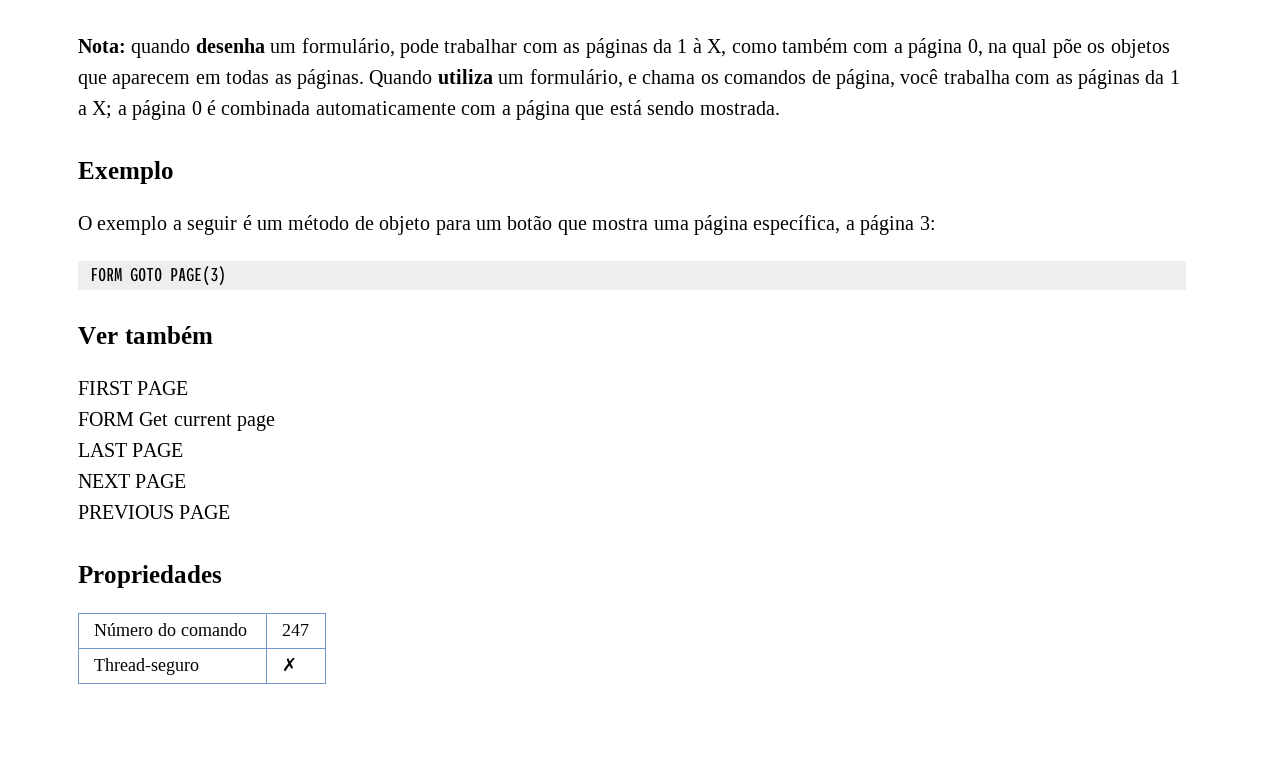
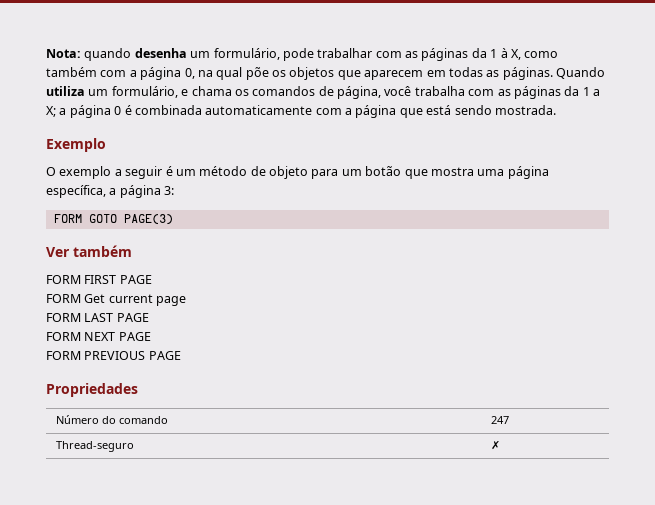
- FIRST PAGE
+ FORM FIRST PAGE
- LAST PAGE
+ FORM LAST PAGE
- NEXT PAGE
+ FORM NEXT PAGE
- PREVIOUS PAGE
+ FORM PREVIOUS PAGE

